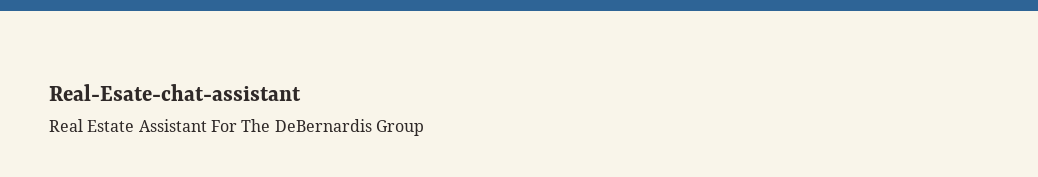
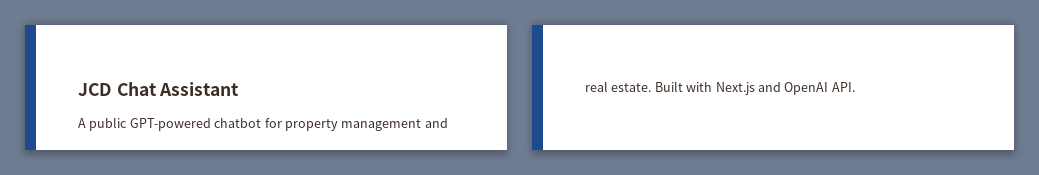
- Real-Esate-chat-assistant
- Real Estate Assistant For The DeBernardis Group
+ JCD Chat Assistant
+ A public GPT-powered chatbot for property management and real estate. Built with Next.js and OpenAI API.

